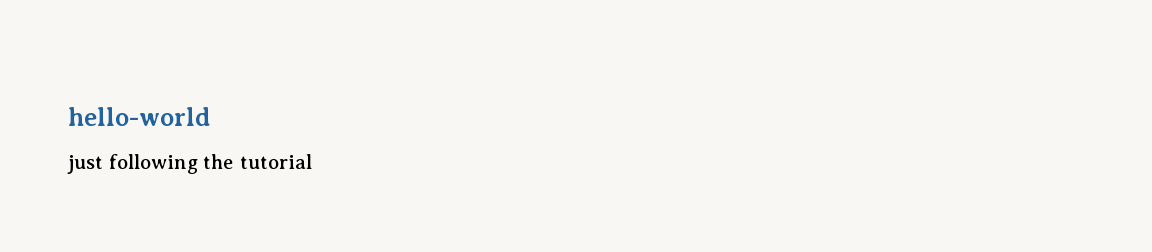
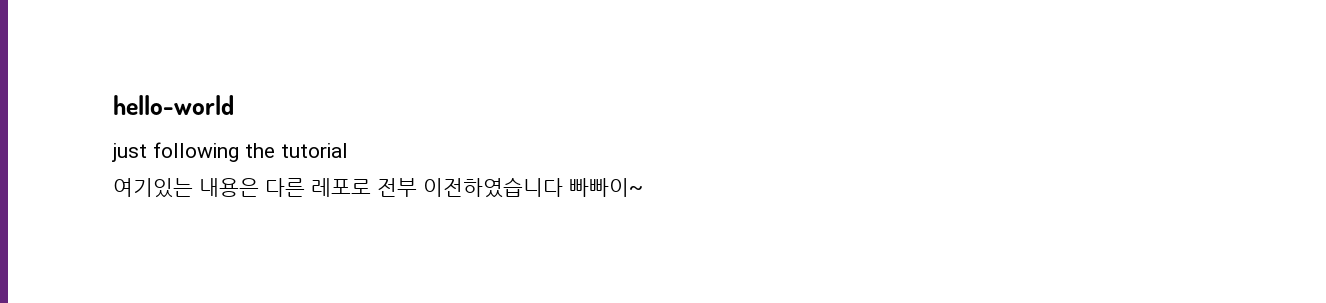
+ 여기있는 내용은 다른 레포로 전부 이전하였습니다 빠빠이~

